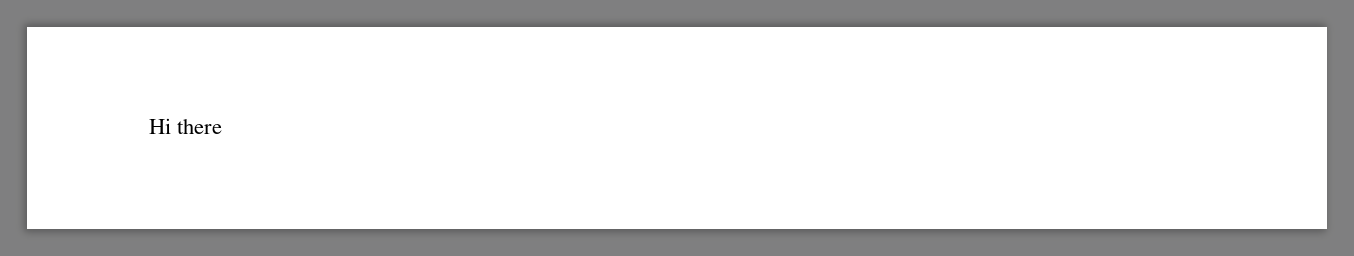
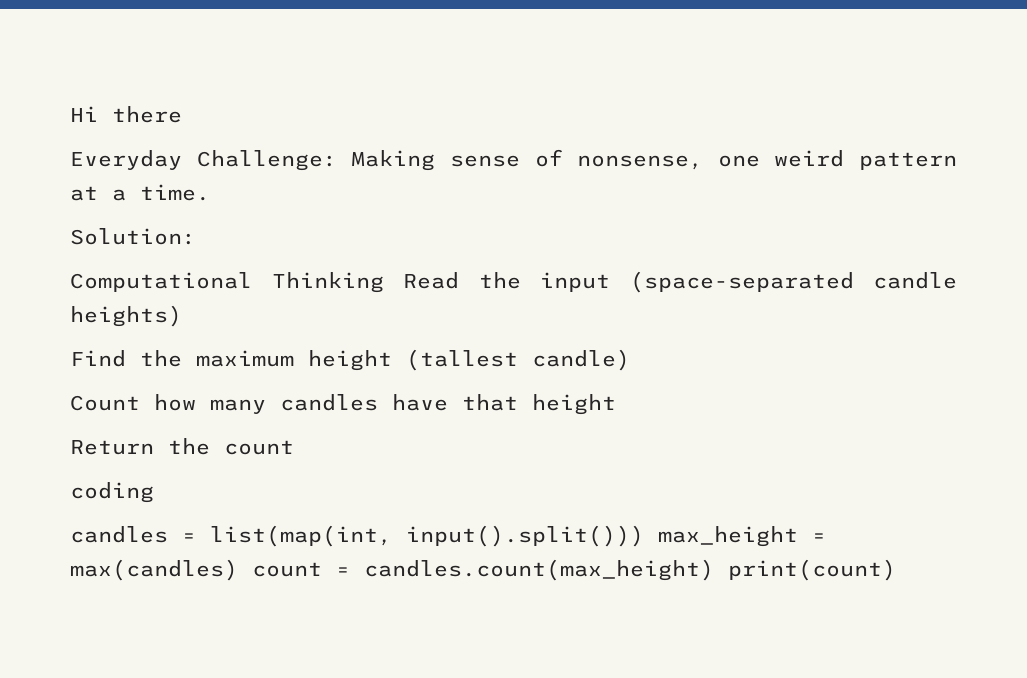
+ Everyday Challenge: Making sense of nonsense, one weird pattern at a time.
+ Solution:
+ Computational Thinking Read the input (space-separated candle heights)
+ Find the maximum height (tallest candle)
+ Count how many candles have that height
+ Return the count
+ coding
+ candles = list(map(int, input().split())) max_height = max(candles) count = candles.count(max_height) print(count)

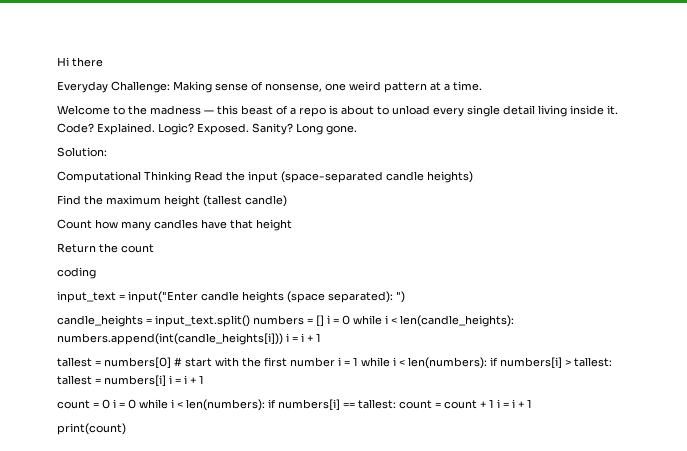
+ Welcome to the madness — this beast of a repo is about to unload every single detail living inside it. Code? Explained. Logic? Exposed. Sanity? Long gone.
- candles = list(map(int, input().split())) max_height = max(candles) count = candles.count(max_height) print(count)
+ input_text = input("Enter candle heights (space separated): ")
+ candle_heights = input_text.split() numbers = [] i = 0 while i < len(candle_heights): numbers.append(int(candle_heights[i])) i = i + 1
+ tallest = numbers[0] # start with the first number i = 1 while i < len(numbers): if numbers[i] > tallest: tallest = numbers[i] i = i + 1
+ count = 0 i = 0 while i < len(numbers): if numbers[i] == tallest: count = count + 1 i = i + 1
+ print(count)

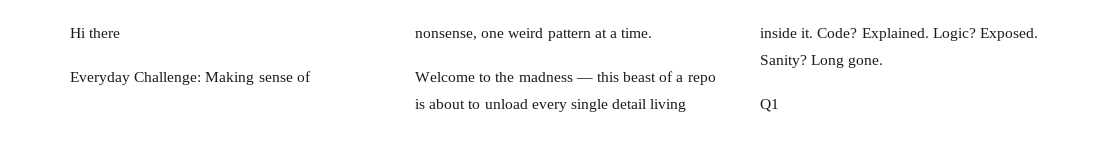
- Solution:
- Computational Thinking Read the input (space-separated candle heights)
- Find the maximum height (tallest candle)
- Count how many candles have that height
- Return the count
- coding
- input_text = input("Enter candle heights (space separated): ")
- candle_heights = input_text.split() numbers = [] i = 0 while i < len(candle_heights): numbers.append(int(candle_heights[i])) i = i + 1
- tallest = numbers[0] # start with the first number i = 1 while i < len(numbers): if numbers[i] > tallest: tallest = numbers[i] i = i + 1
- count = 0 i = 0 while i < len(numbers): if numbers[i] == tallest: count = count + 1 i = i + 1
- print(count)
+ Q1

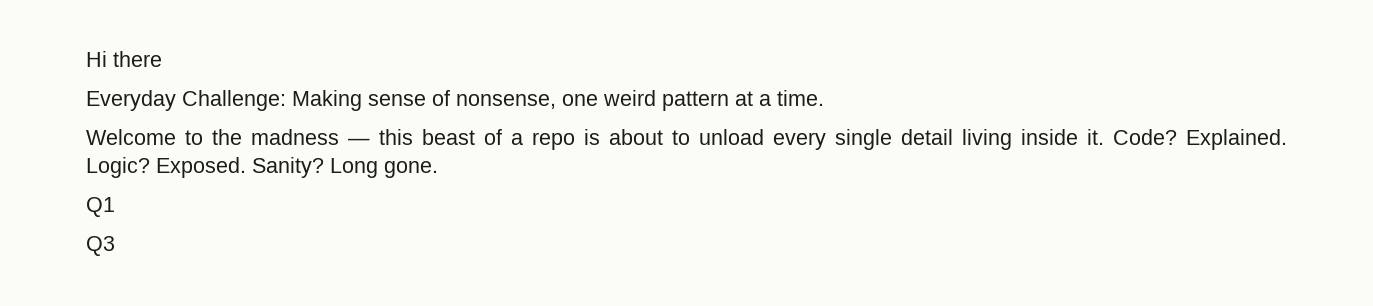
+ Q3

